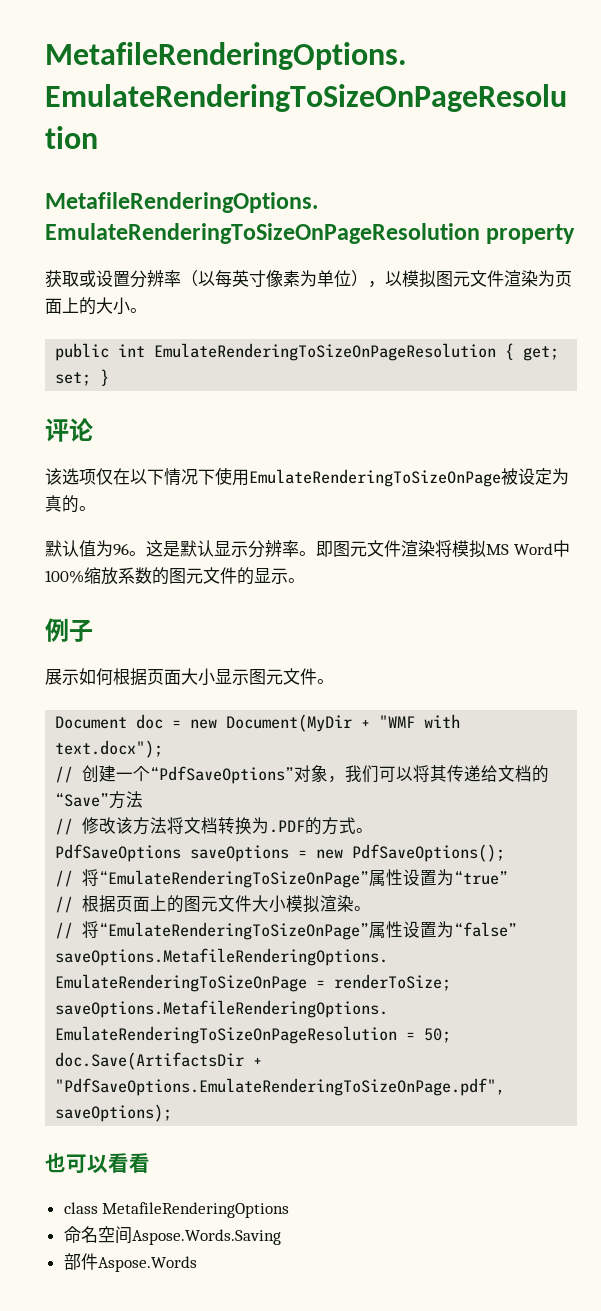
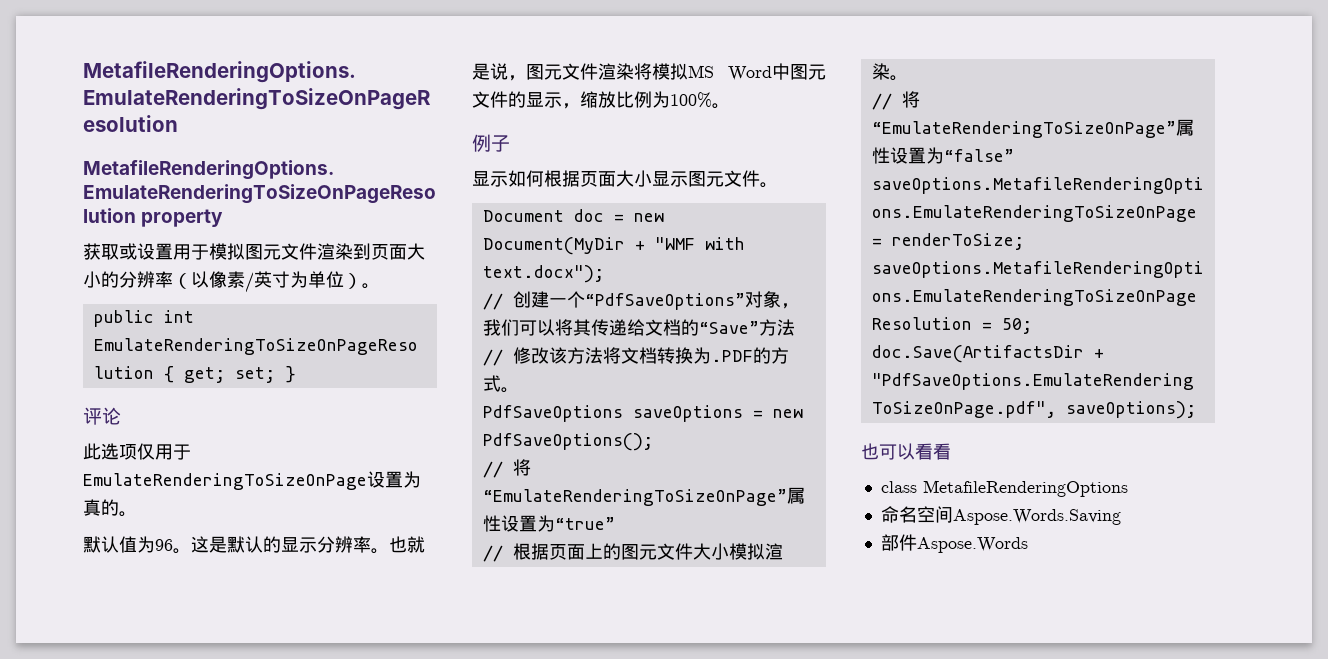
- 获取或设置分辨率（以每英寸像素为单位），以模拟图元文件渲染为页面上的大小。
+ 获取或设置用于模拟图元文件渲染到页面大小的分辨率（以像素/英寸为单位）。
- 该选项仅在以下情况下使用EmulateRenderingToSizeOnPage被设定为真的。
+ 此选项仅用于EmulateRenderingToSizeOnPage设置为真的。
- 这是默认显示分辨率。
+ 这是默认的显示分辨率。
- 即图元文件渲染将模拟MS Word中100%缩放系数的图元文件的显示。
+ 也就是说，图元文件渲染将模拟MS Word中图元文件的显示，缩放比例为100%。
- 展示如何根据页面大小显示图元文件。
+ 显示如何根据页面大小显示图元文件。

